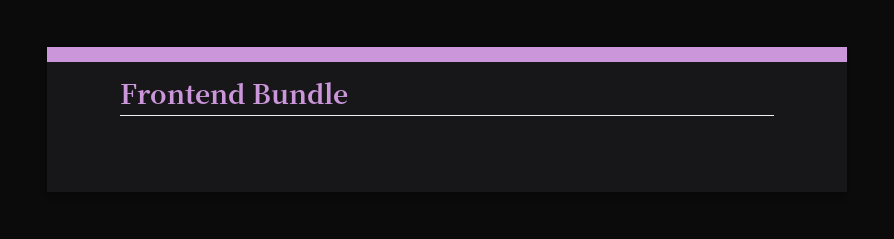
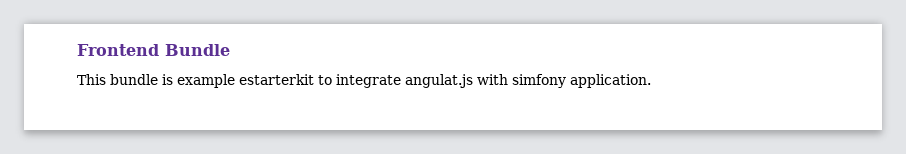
+ This bundle is example estarterkit to integrate angulat.js with simfony application.

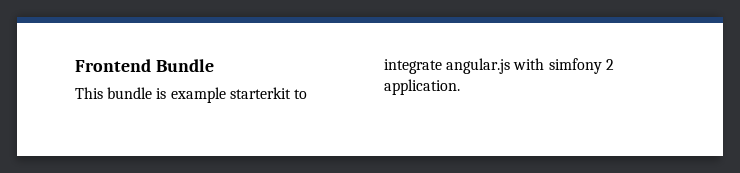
- This bundle is example estarterkit to integrate angulat.js with simfony application.
+ This bundle is example starterkit to integrate angular.js with simfony 2 application.

